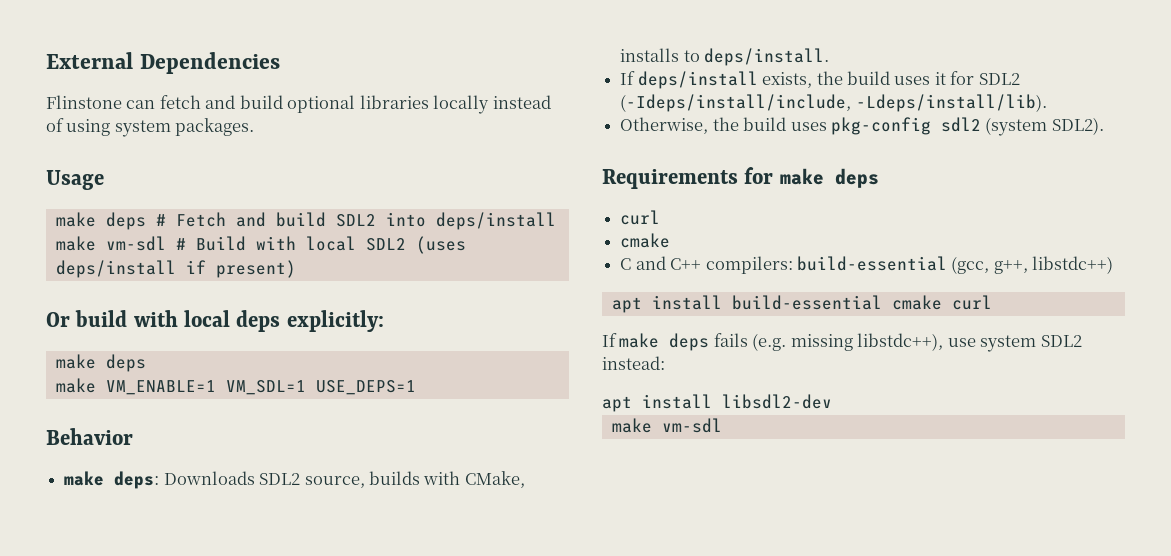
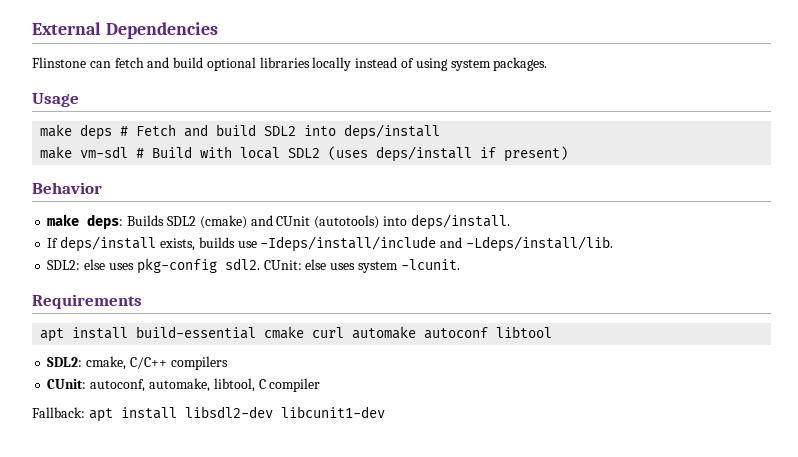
- Or build with local deps explicitly:
- make deps
- make VM_ENABLE=1 VM_SDL=1 USE_DEPS=1
  Behavior
- make deps: Downloads SDL2 source, builds with CMake, installs to deps/install.
- If deps/install exists, the build uses it for SDL2 (-Ideps/install/include, -Ldeps/install/lib).
- Otherwise, the build uses pkg-config sdl2 (system SDL2).
- Requirements for make deps
- curl
- cmake
- C and C++ compilers: build-essential (gcc, g++, libstdc++)
+ make deps: Builds SDL2 (cmake) and CUnit (autotools) into deps/install.
+ If deps/install exists, builds use -Ideps/install/include and -Ldeps/install/lib.
+ SDL2: else uses pkg-config sdl2. CUnit: else uses system -lcunit.
+ Requirements
- apt install build-essential cmake curl
- If make deps fails (e.g. missing libstdc++), use system SDL2 instead:
- apt install libsdl2-dev
- make vm-sdl
+ apt install build-essential cmake curl automake autoconf libtool
+ SDL2: cmake, C/C++ compilers
+ CUnit: autoconf, automake, libtool, C compiler
+ Fallback: apt install libsdl2-dev libcunit1-dev

